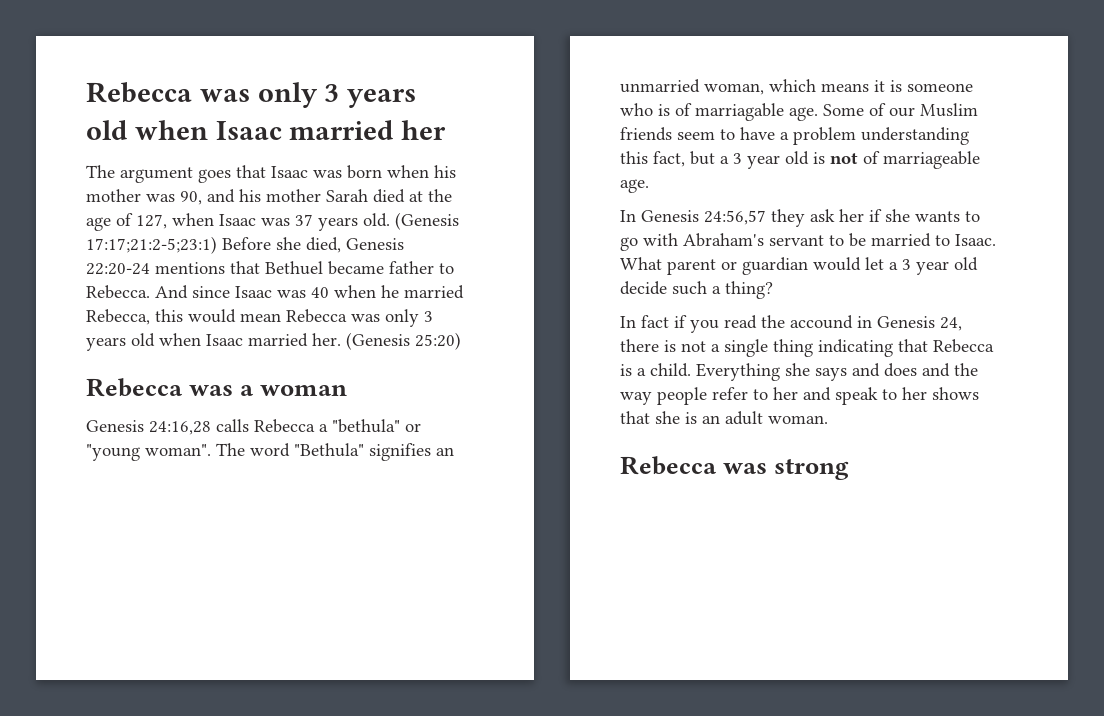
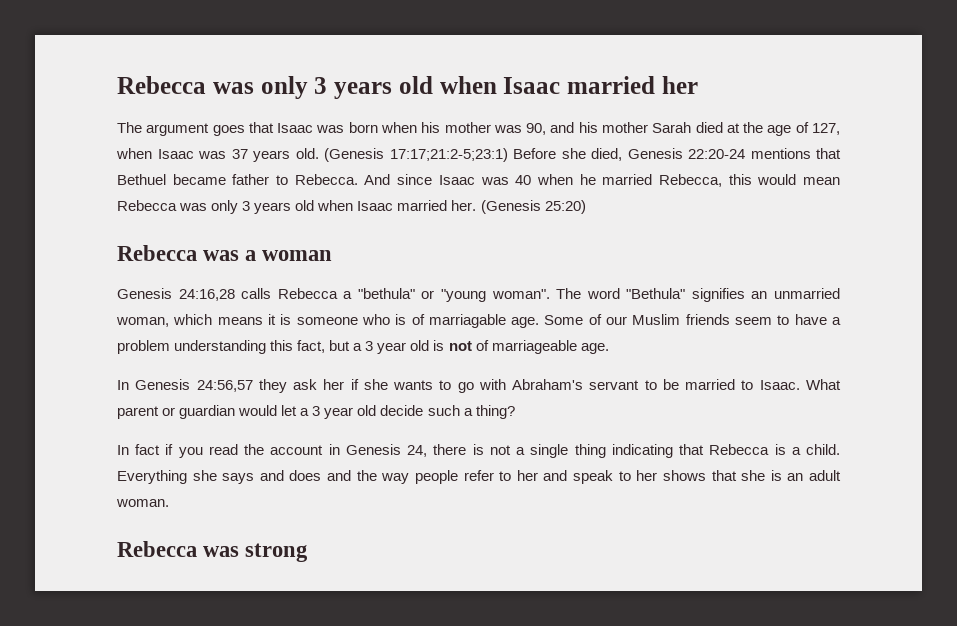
- In fact if you read the accound in Genesis 24, there is not a single thing indicating that Rebecca is a child.
+ In fact if you read the account in Genesis 24, there is not a single thing indicating that Rebecca is a child.

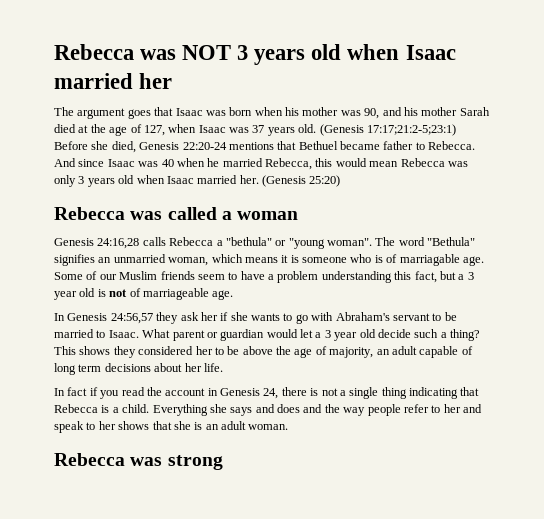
- Rebecca was only 3 years old when Isaac married her
+ Rebecca was NOT 3 years old when Isaac married her
- Rebecca was a woman
+ Rebecca was called a woman
+ This shows they considered her to be above the age of majority, an adult capable of long term decisions about her life.

